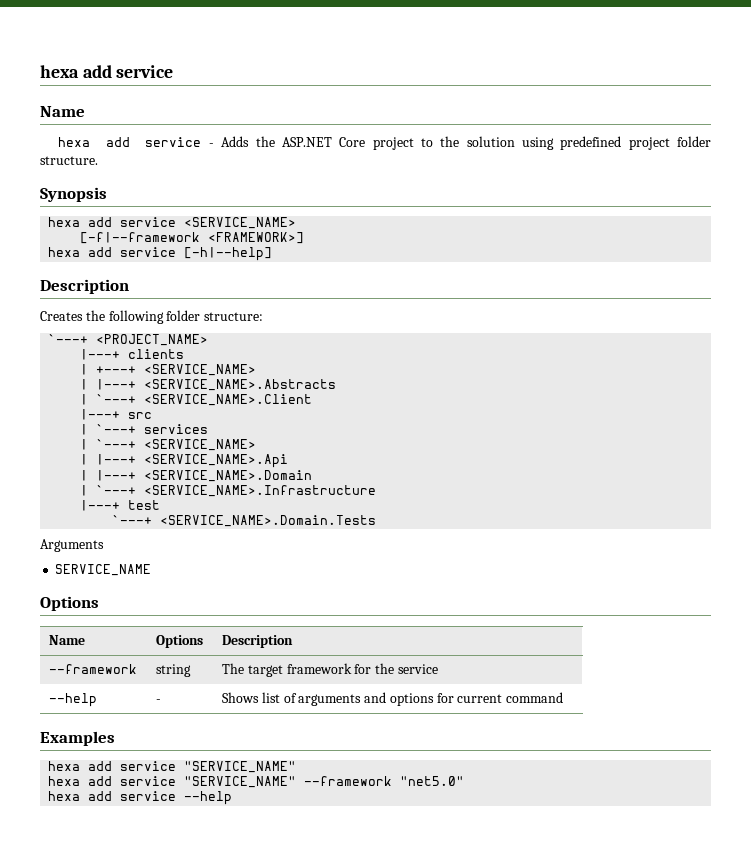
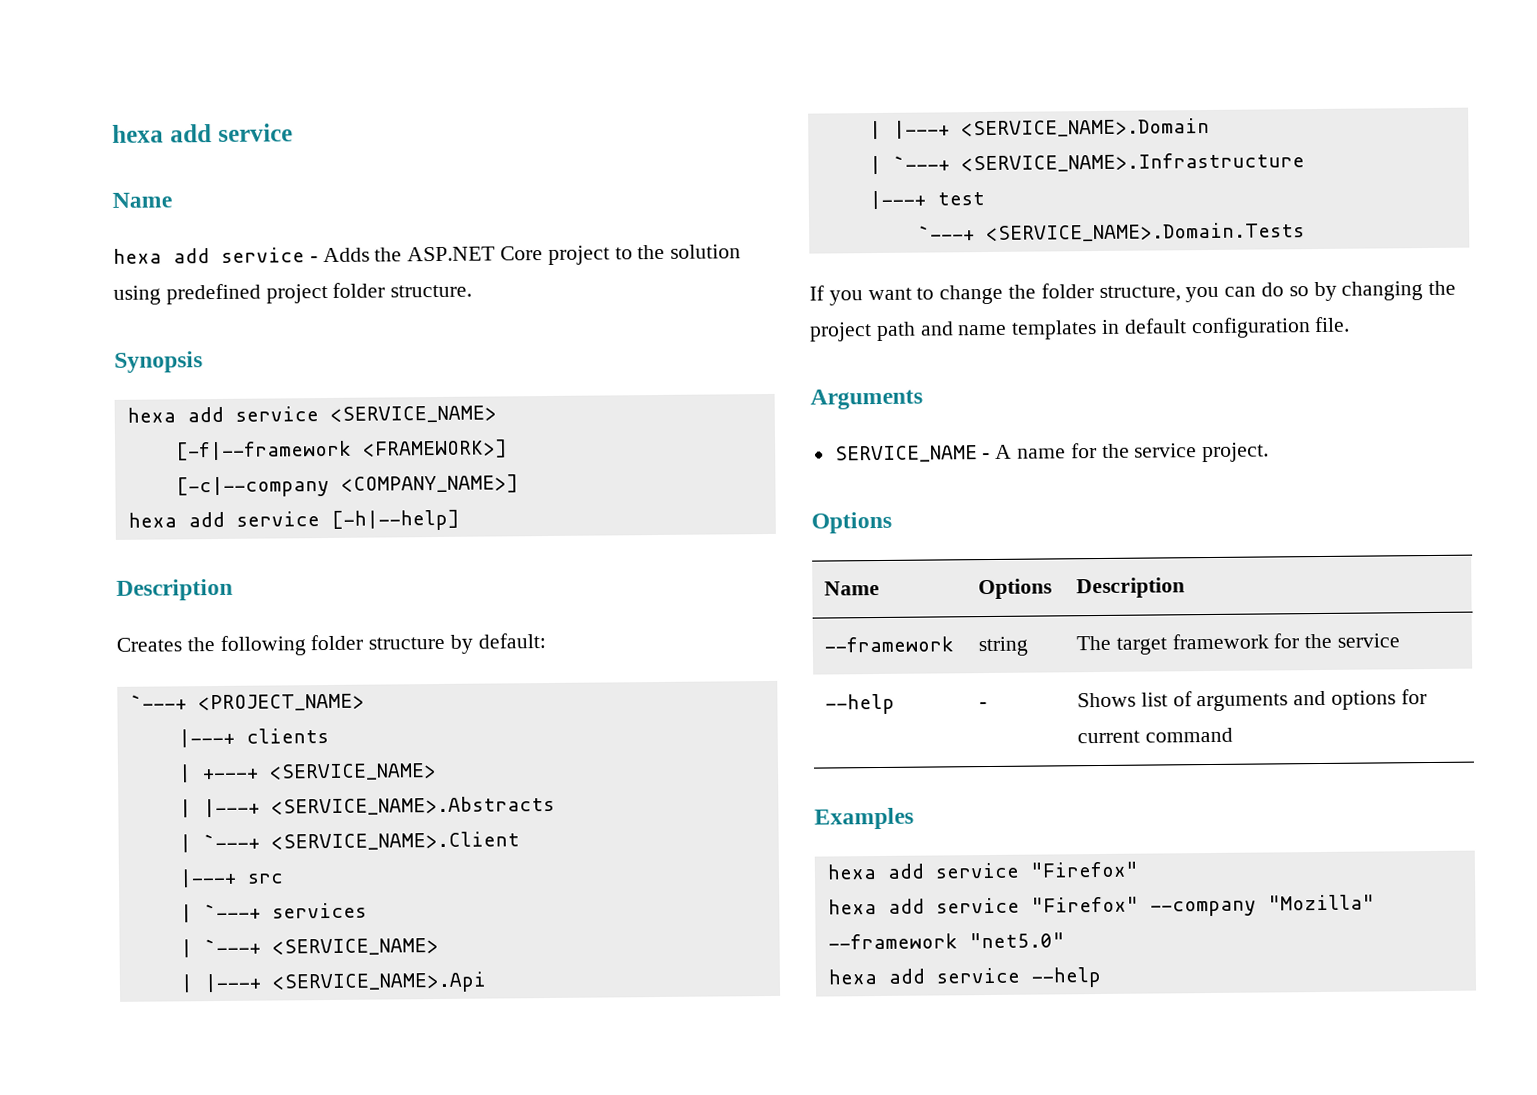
+ [-c|--company <COMPANY_NAME>]
- Creates the following folder structure:
+ Creates the following folder structure by default:
+ If you want to change the folder structure, you can do so by changing the project path and name templates in default configuration file.
  Arguments
- SERVICE_NAME
+ SERVICE_NAME - A name for the service project.
  Examples
- hexa add service "SERVICE_NAME"
- hexa add service "SERVICE_NAME" --framework "net5.0"
+ hexa add service "Firefox"
+ hexa add service "Firefox" --company "Mozilla" --framework "net5.0"

